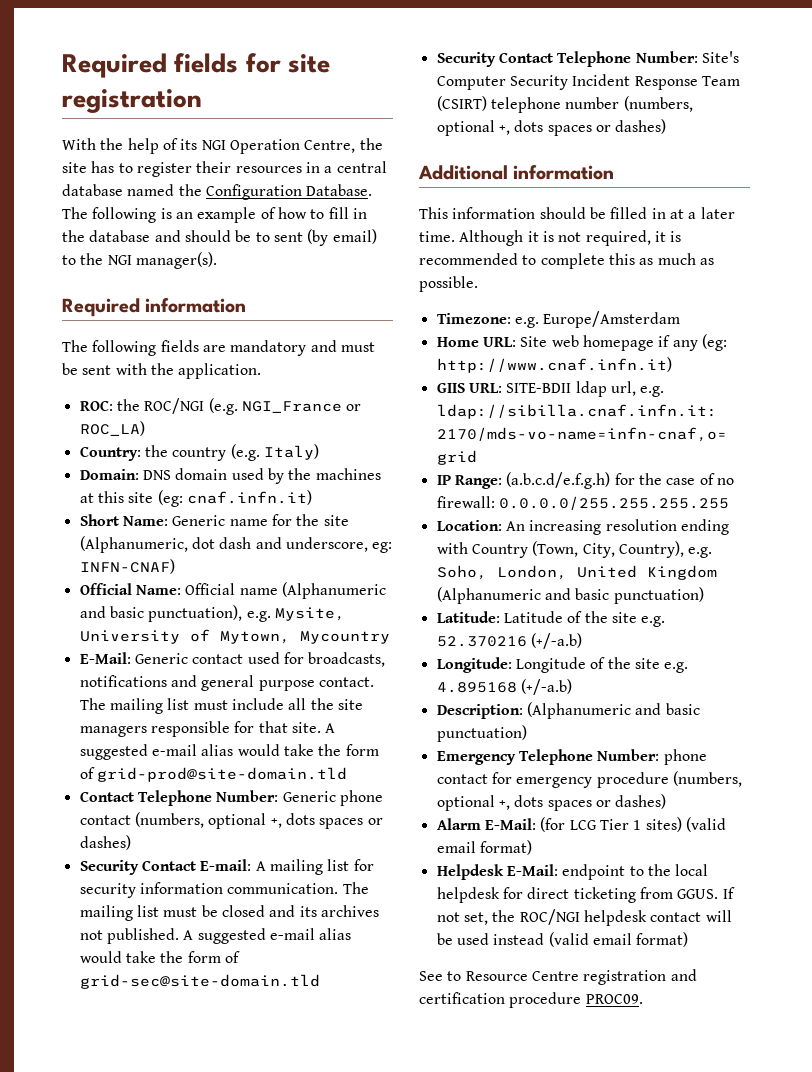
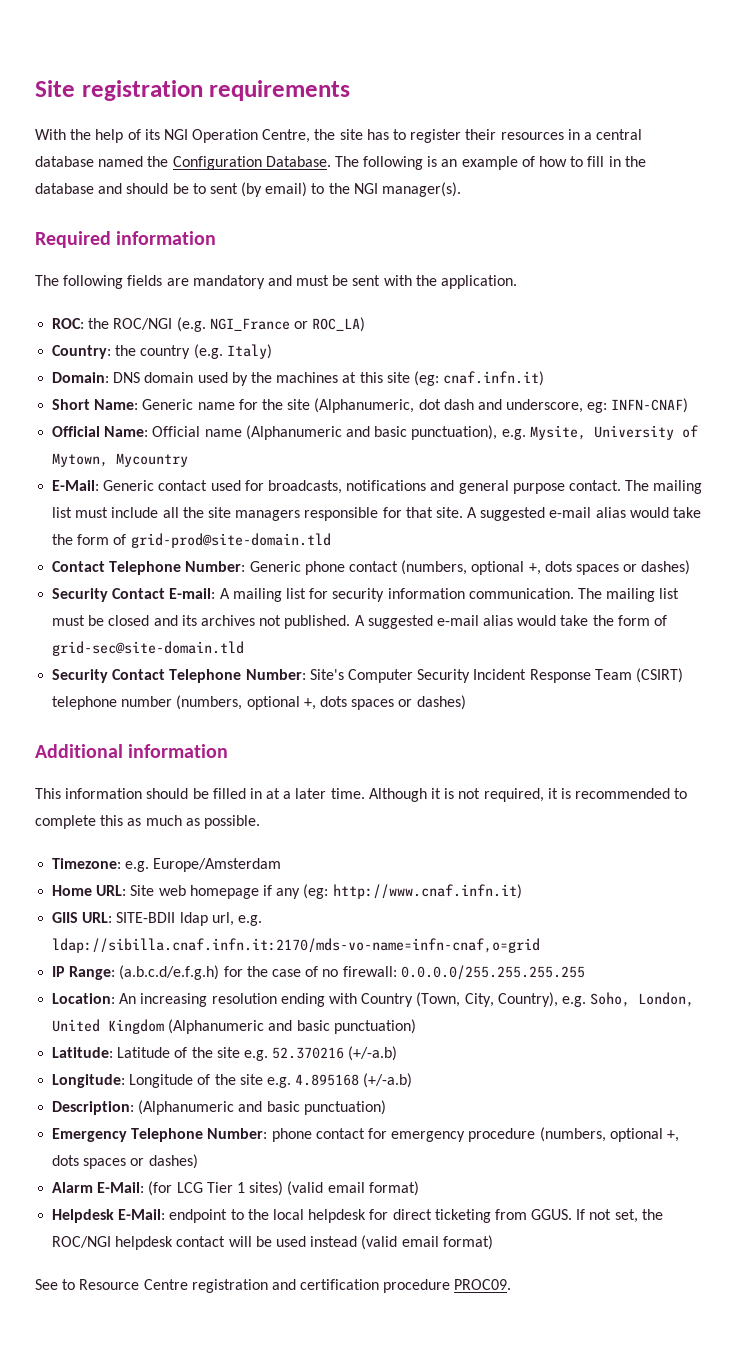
- Required fields for site registration
+ Site registration requirements

